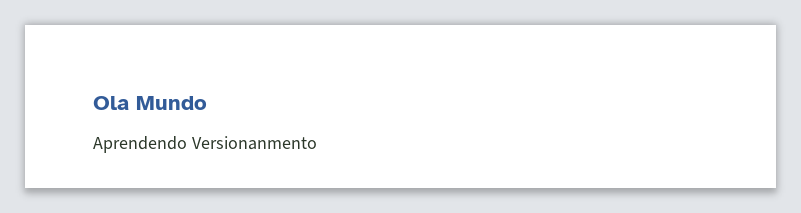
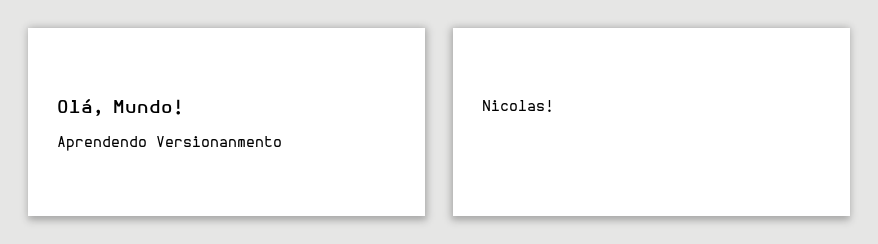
- Ola Mundo
+ Olá, Mundo!
+ Nicolas!

